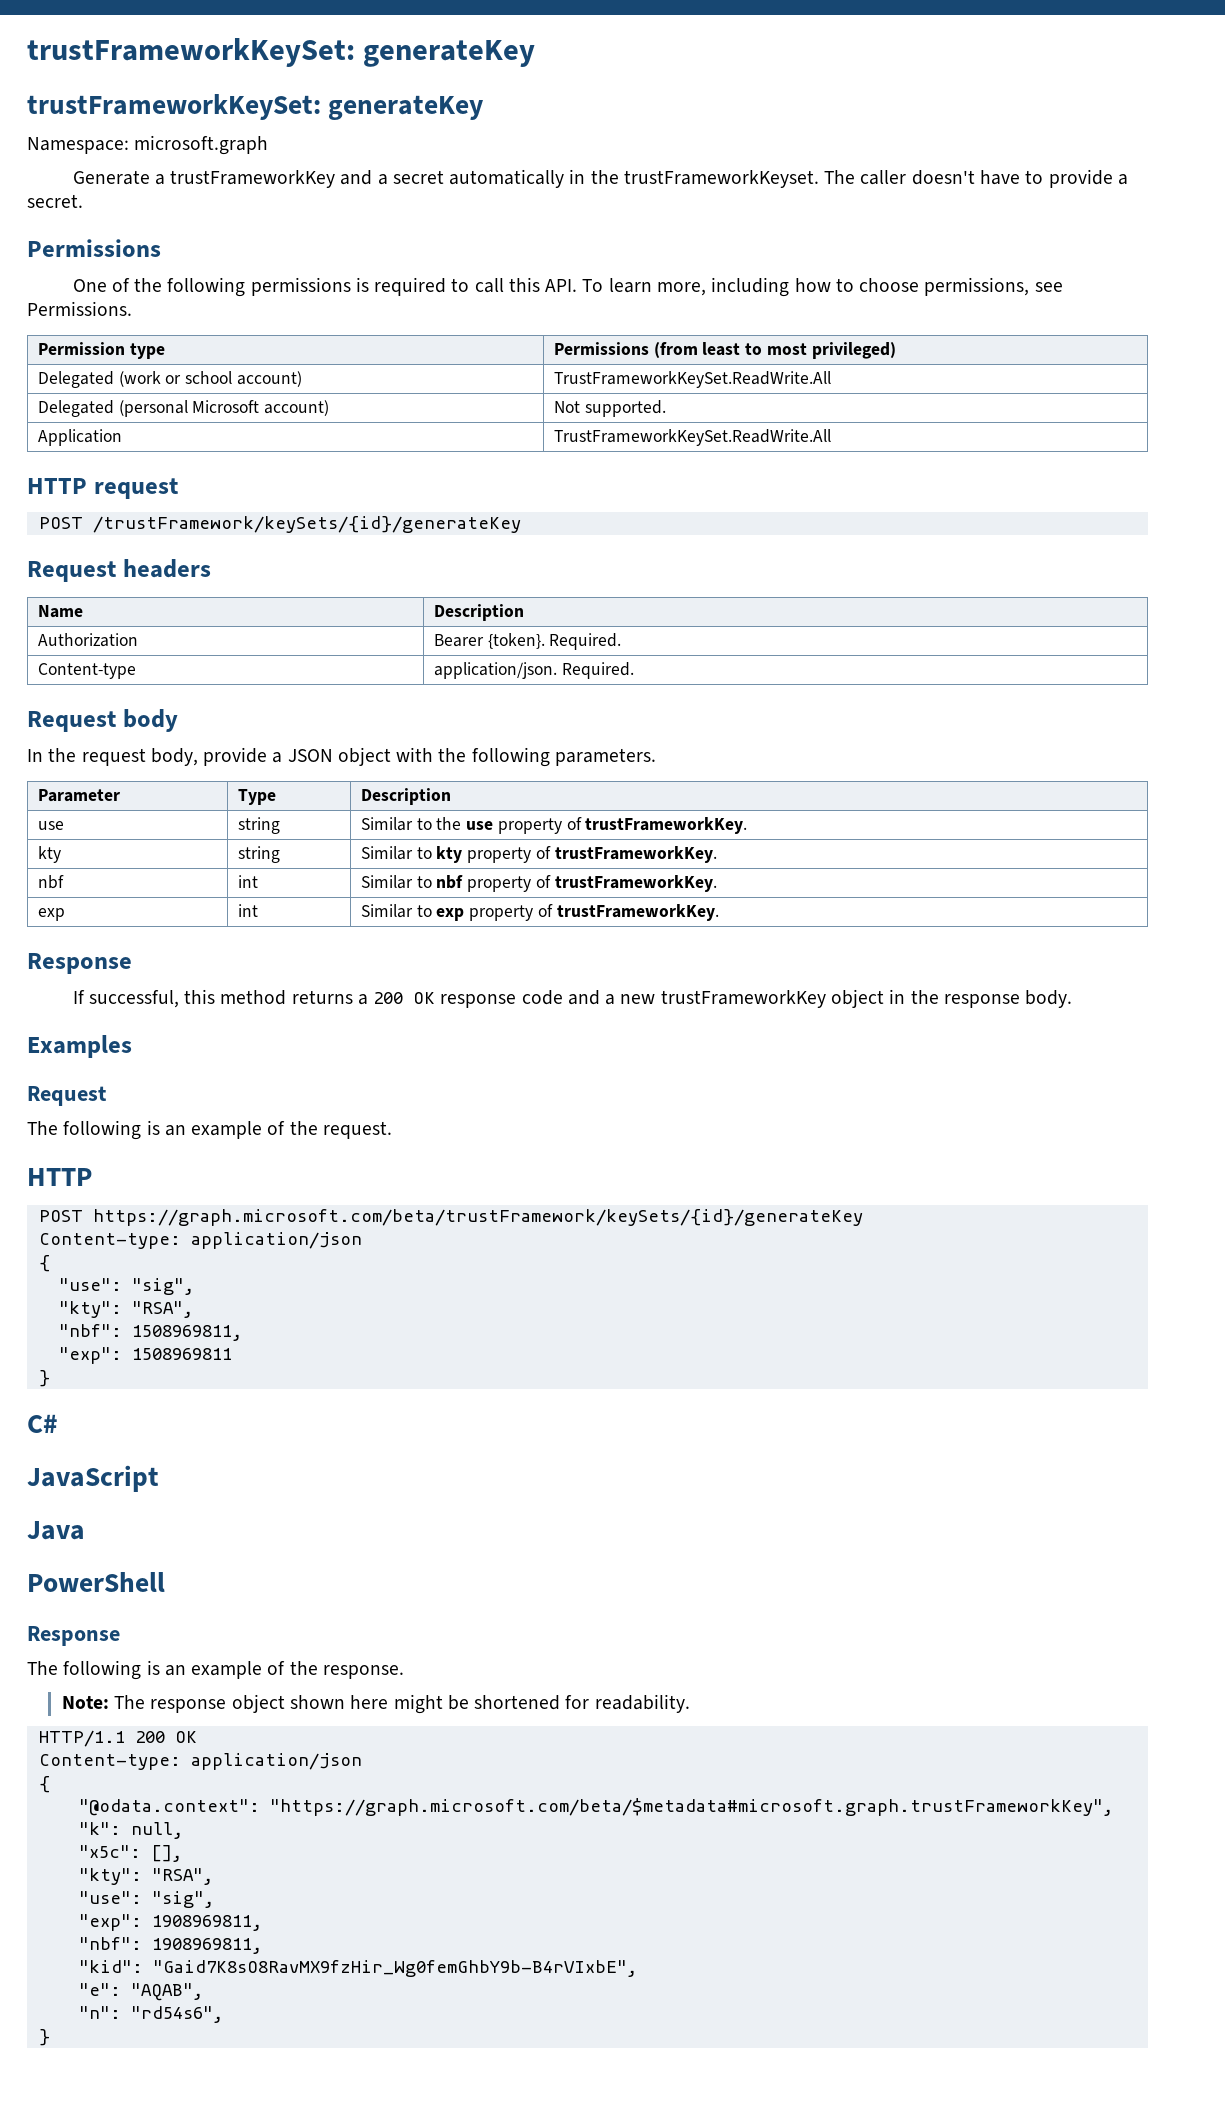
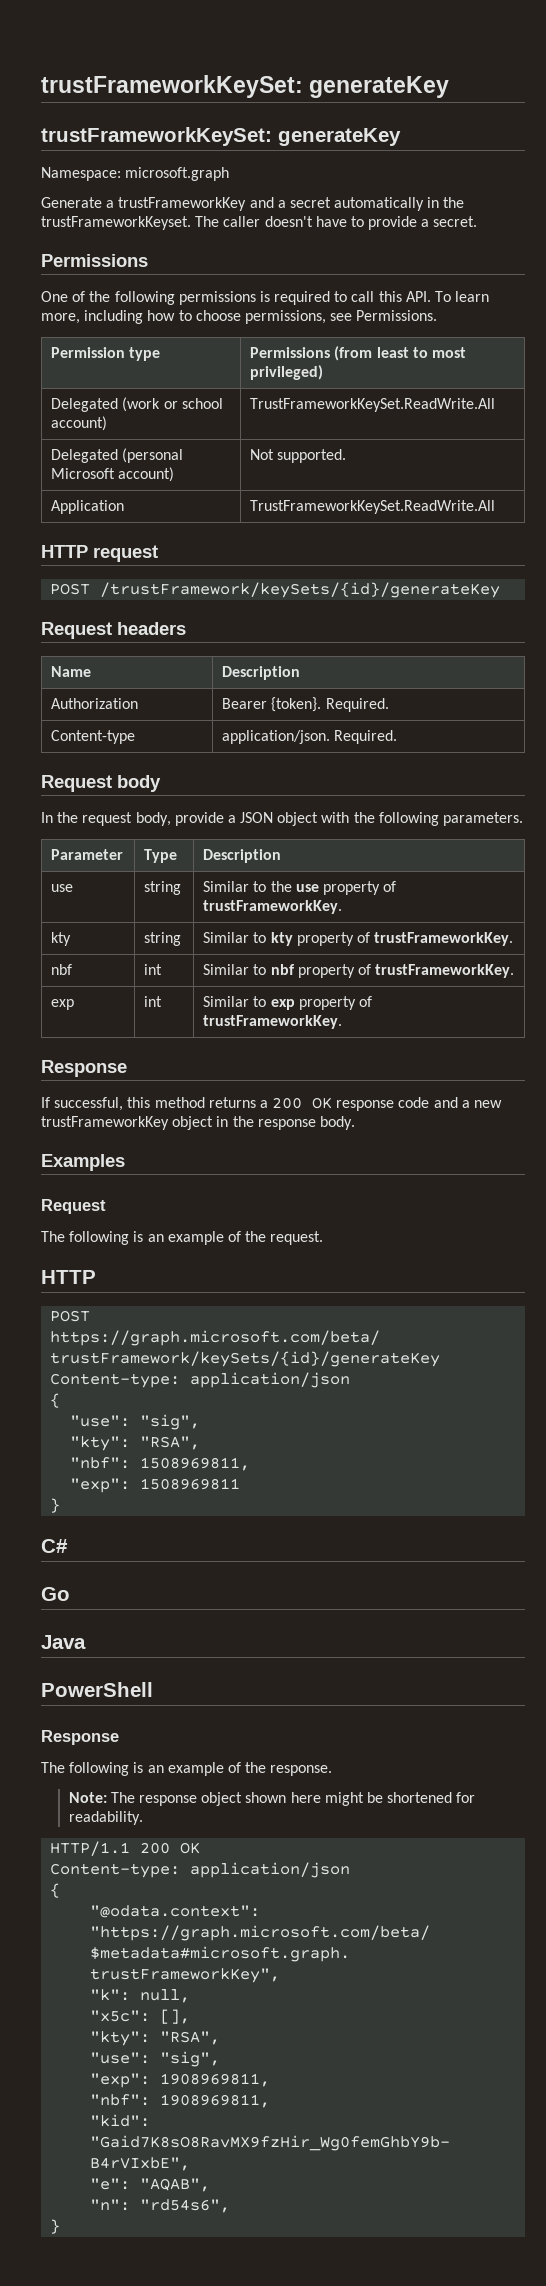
- JavaScript
+ Go

